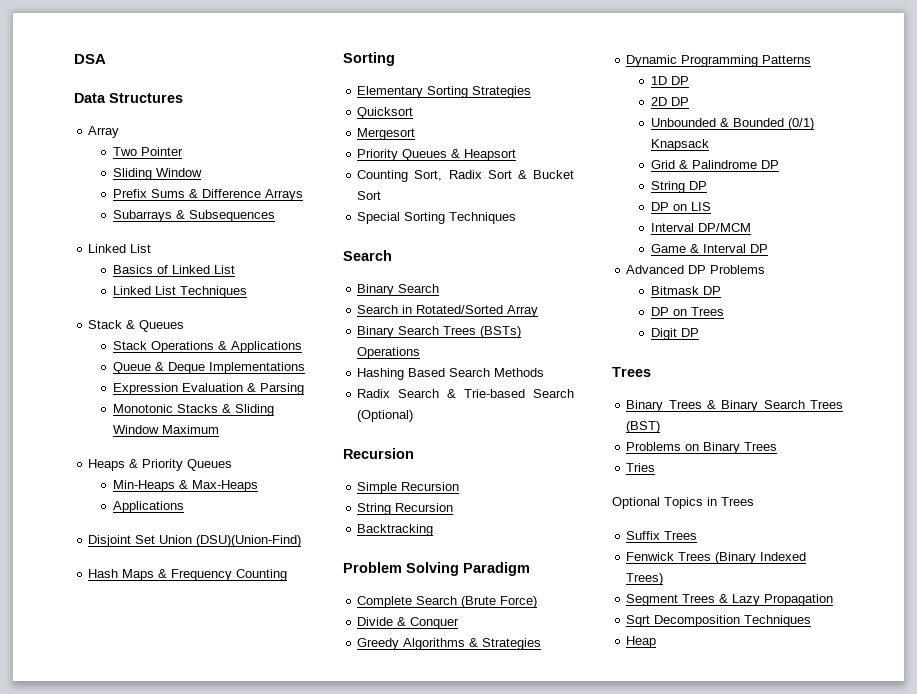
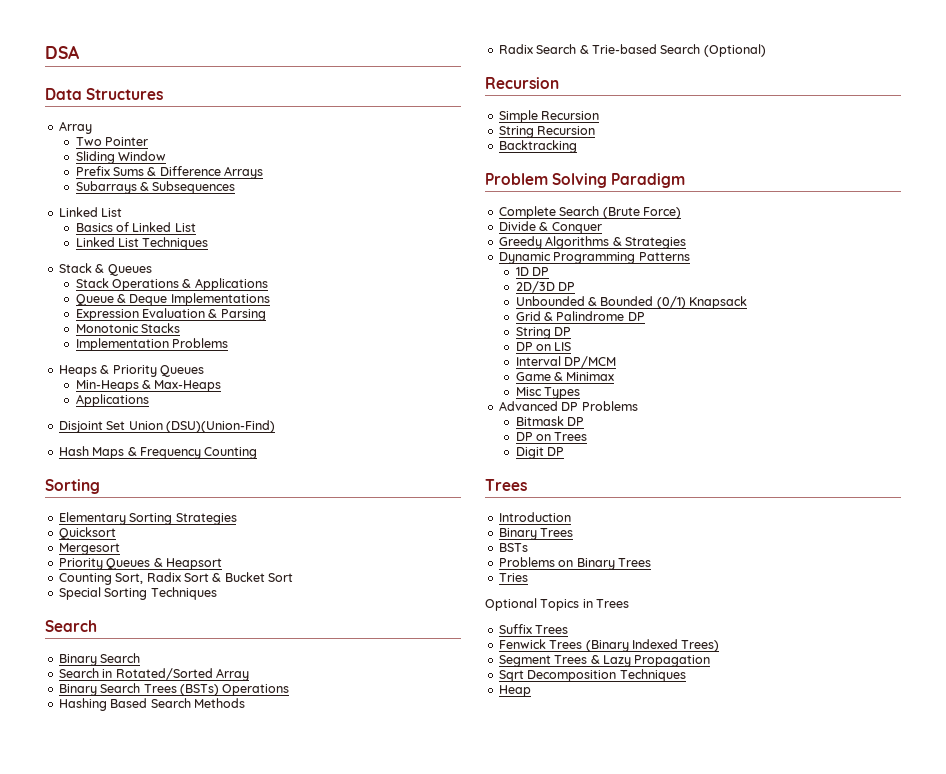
- Monotonic Stacks & Sliding Window Maximum
+ Monotonic Stacks
+ Implementation Problems
- 2D DP
+ 2D/3D DP
- Game & Interval DP
+ Game & Minimax
+ Misc Types
- Binary Trees & Binary Search Trees (BST)
+ Introduction
+ Binary Trees
+ BSTs

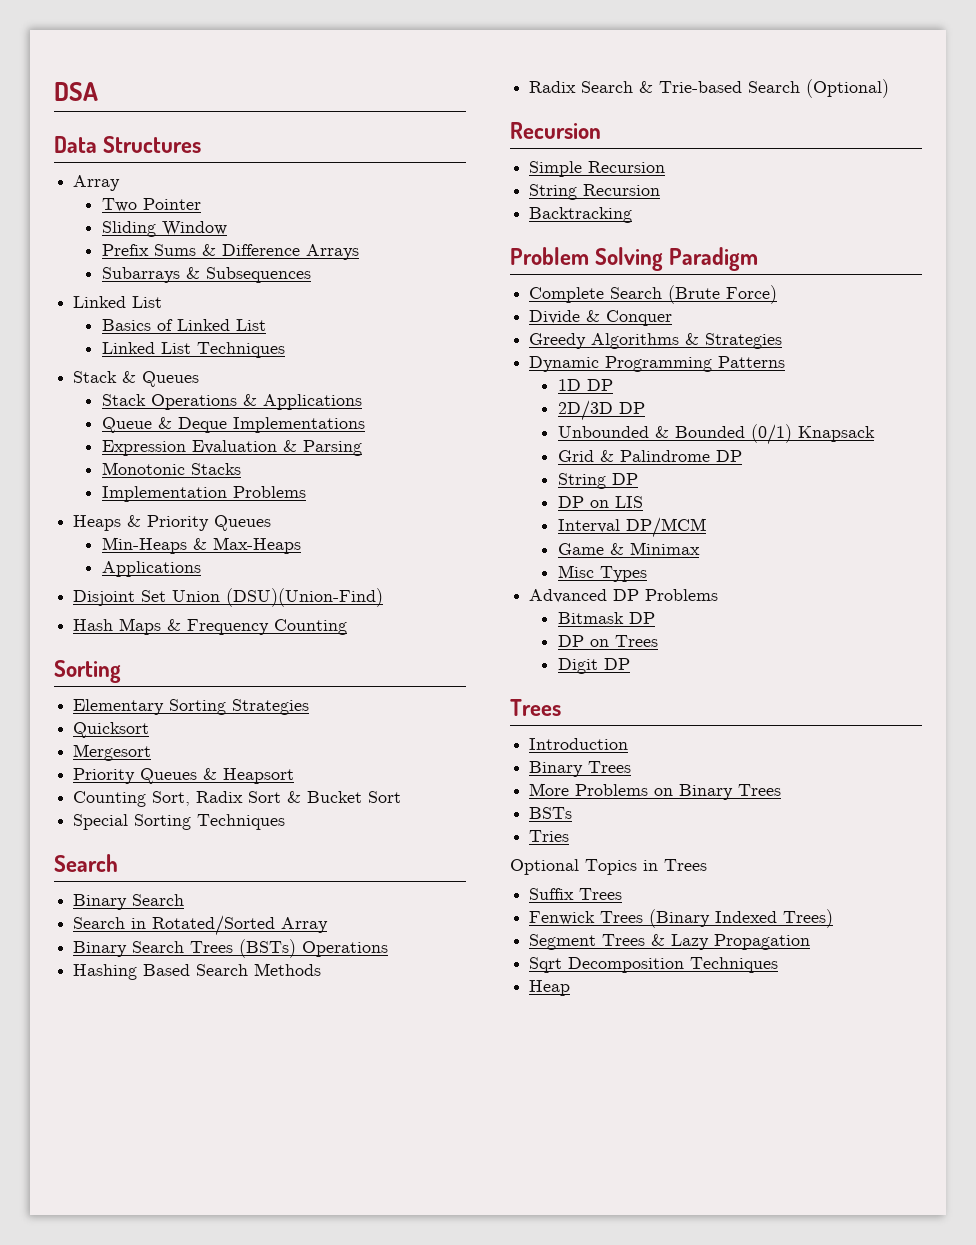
- BSTs
- Problems on Binary Trees
+ More Problems on Binary Trees
+ BSTs

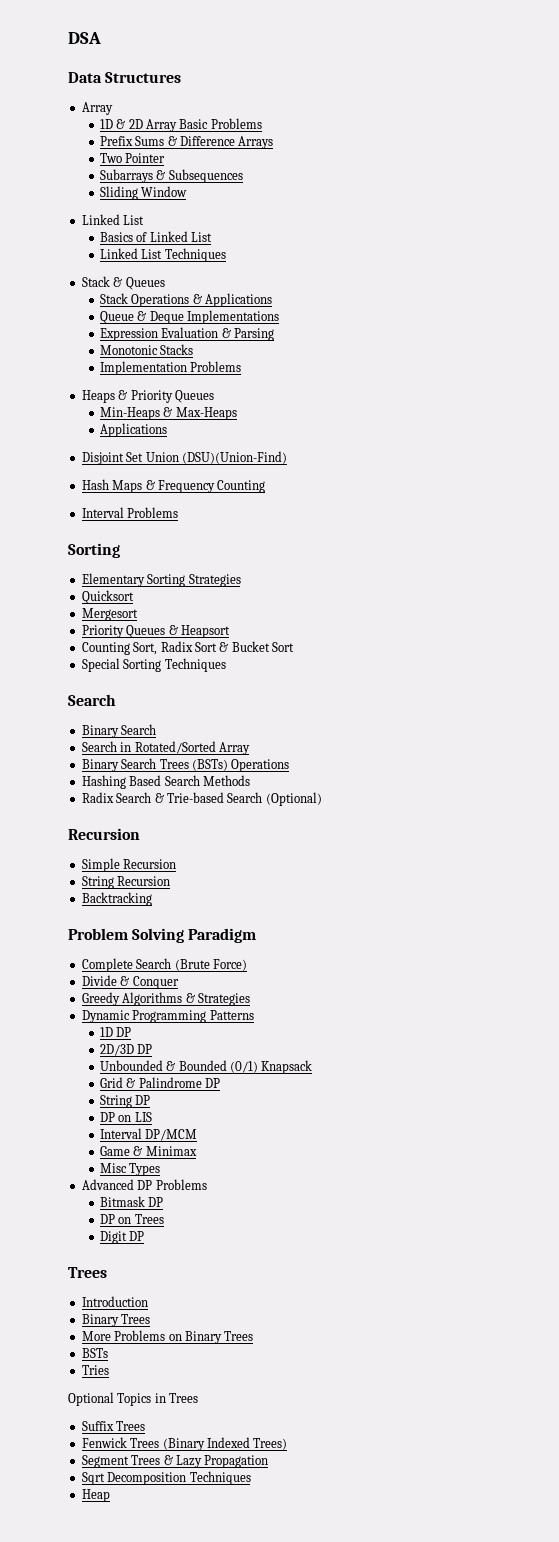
- Two Pointer
- Sliding Window
+ 1D & 2D Array Basic Problems
+ Two Pointer
+ Sliding Window
+ Interval Problems

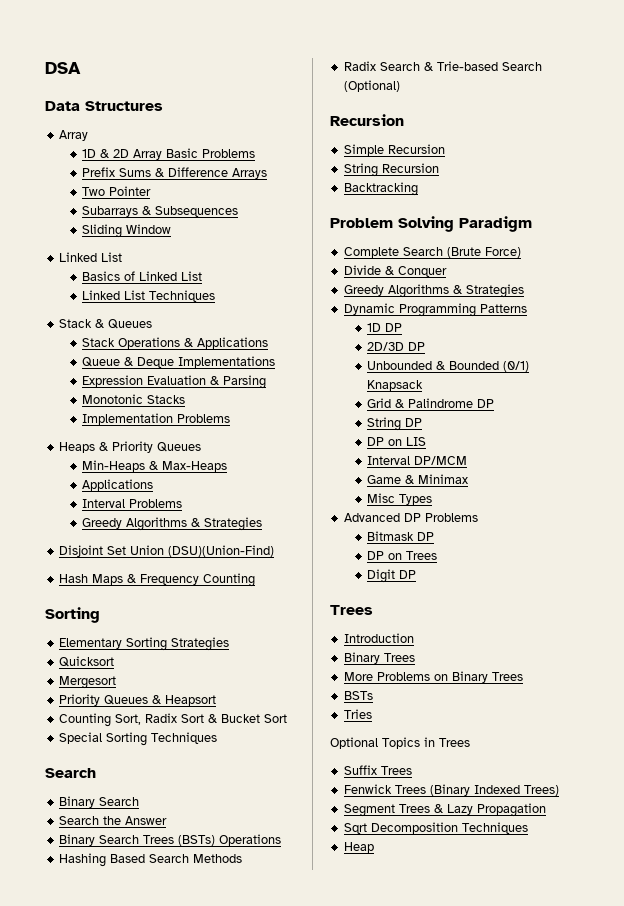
+ Interval Problems
+ Greedy Algorithms & Strategies
- Interval Problems
- Search in Rotated/Sorted Array
+ Search the Answer

